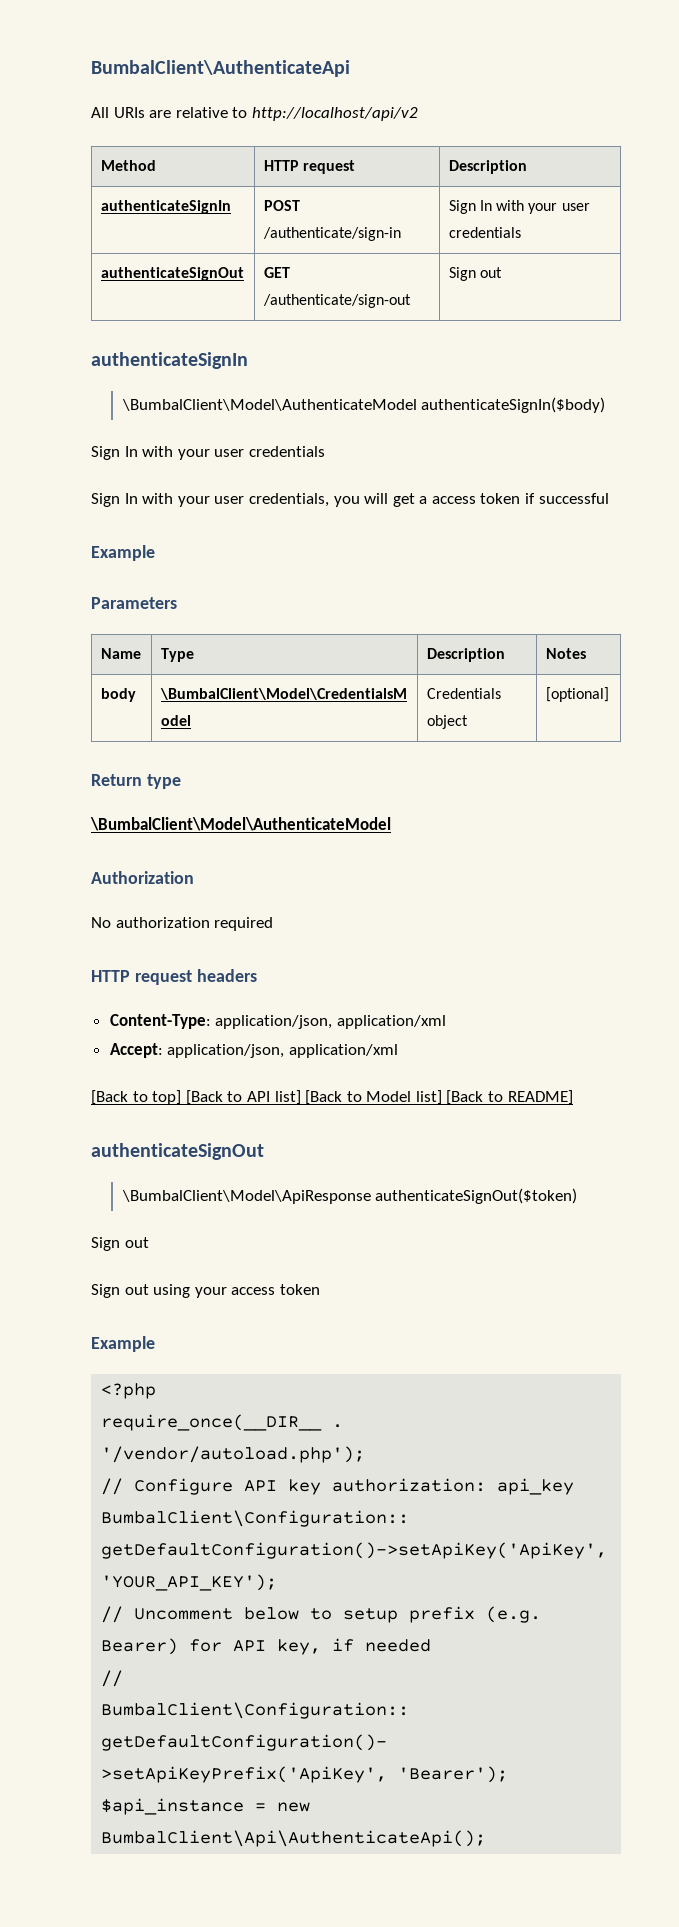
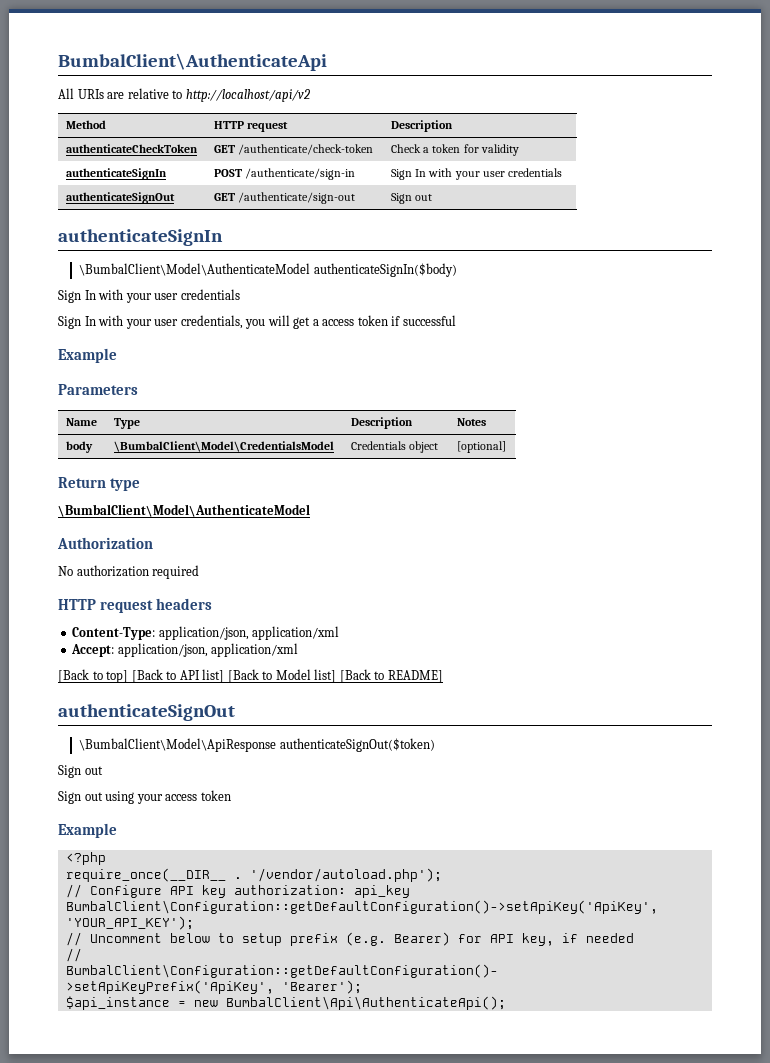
+ authenticateCheckToken | GET /authenticate/check-token | Check a token for validity

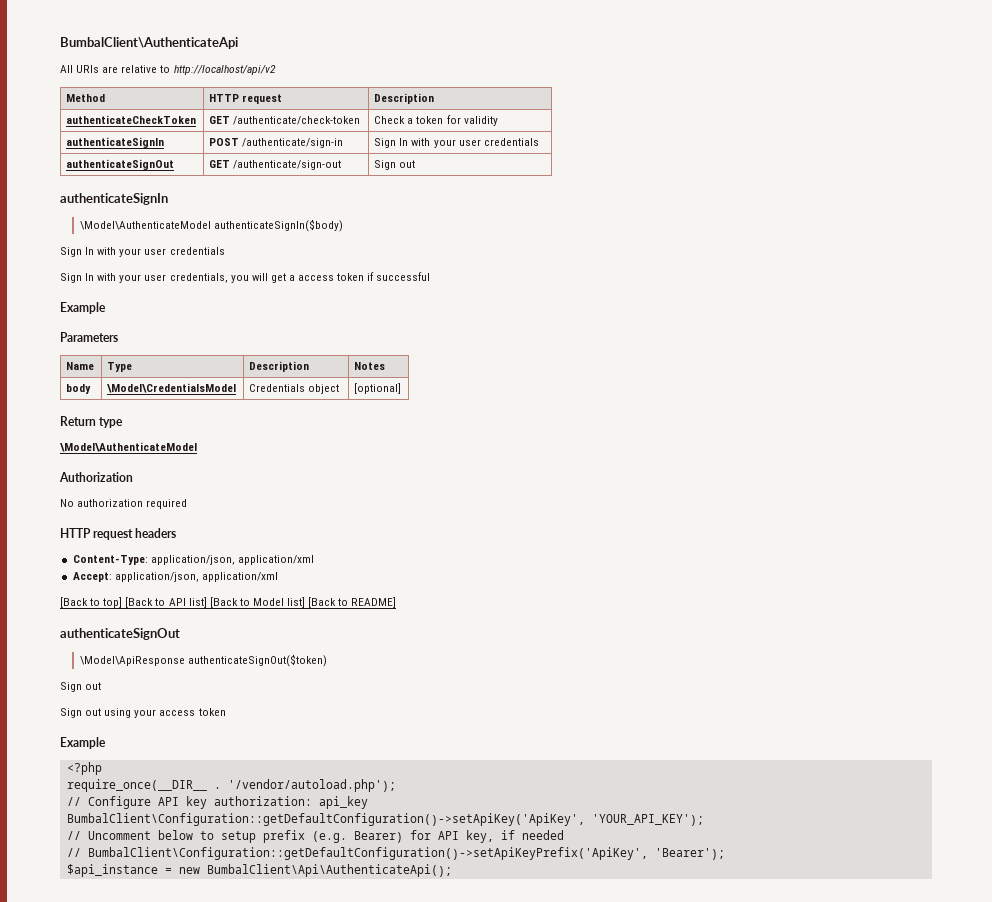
- \BumbalClient\Model\AuthenticateModel authenticateSignIn($body)
+ \Model\AuthenticateModel authenticateSignIn($body)
- body | \BumbalClient\Model\CredentialsModel | Credentials object | [optional]
+ body | \Model\CredentialsModel | Credentials object | [optional]
  Return type
- \BumbalClient\Model\AuthenticateModel
+ \Model\AuthenticateModel
- \BumbalClient\Model\ApiResponse authenticateSignOut($token)
+ \Model\ApiResponse authenticateSignOut($token)

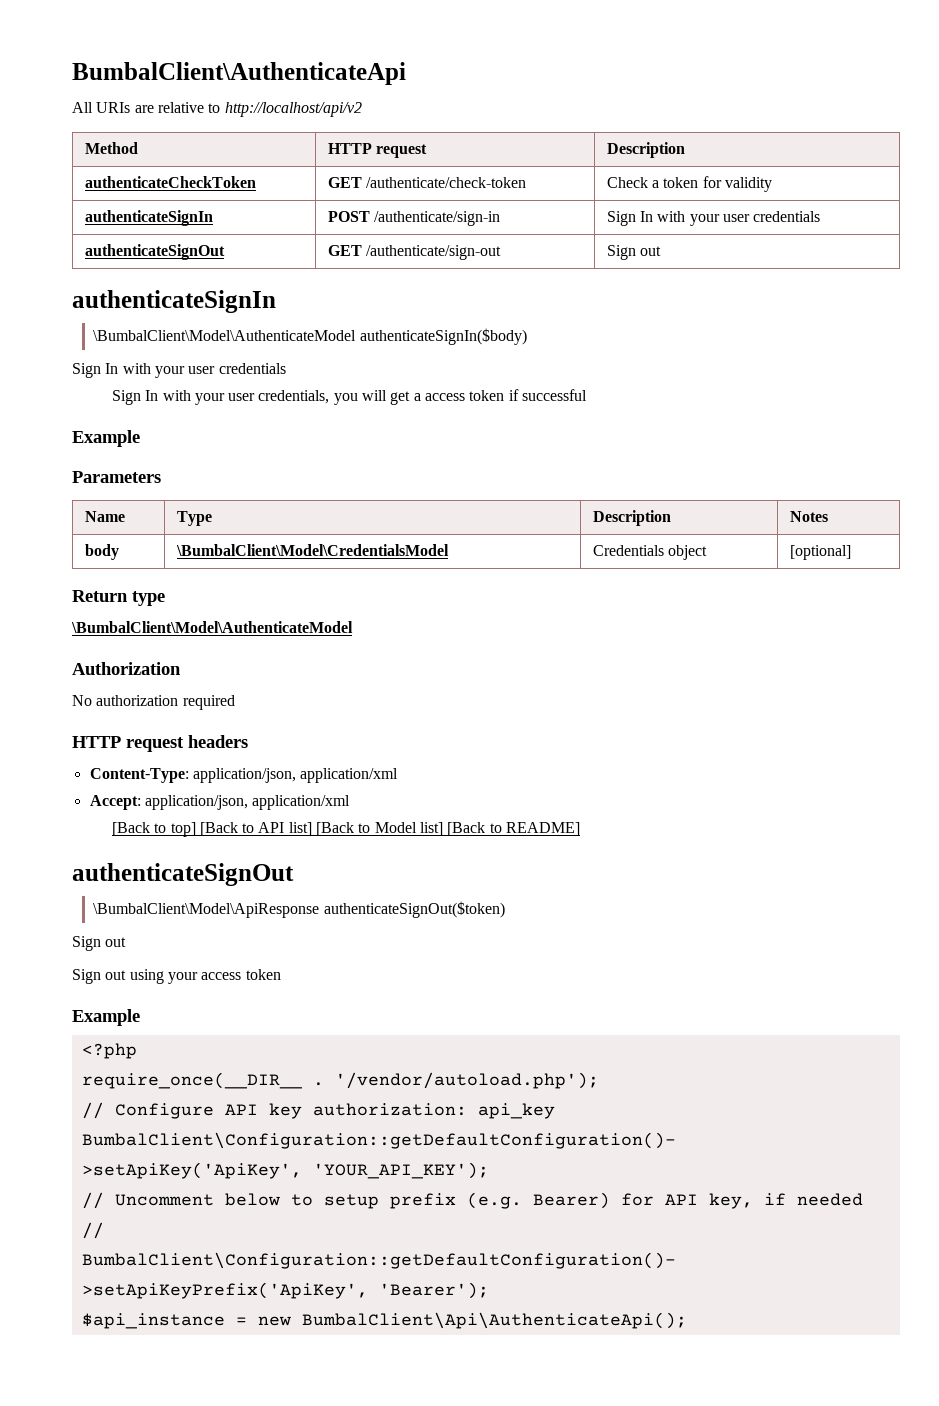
- \Model\AuthenticateModel authenticateSignIn($body)
+ \BumbalClient\Model\AuthenticateModel authenticateSignIn($body)
- body | \Model\CredentialsModel | Credentials object | [optional]
+ body | \BumbalClient\Model\CredentialsModel | Credentials object | [optional]
  Return type
- \Model\AuthenticateModel
+ \BumbalClient\Model\AuthenticateModel
- \Model\ApiResponse authenticateSignOut($token)
+ \BumbalClient\Model\ApiResponse authenticateSignOut($token)

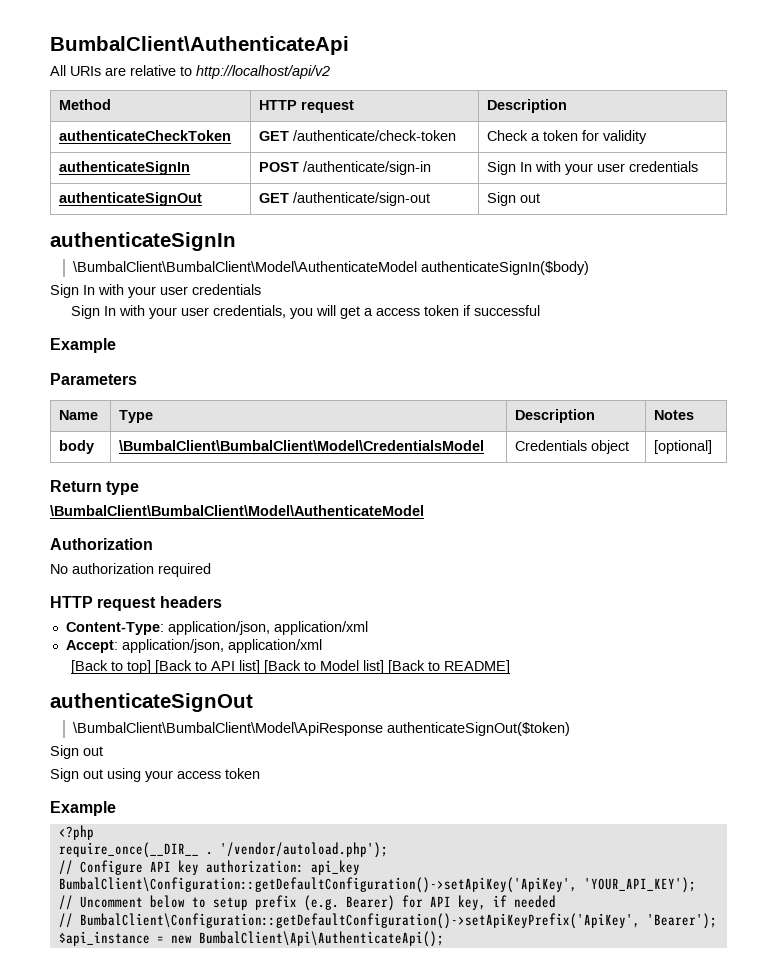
- \BumbalClient\Model\AuthenticateModel authenticateSignIn($body)
+ \BumbalClient\BumbalClient\Model\AuthenticateModel authenticateSignIn($body)
- body | \BumbalClient\Model\CredentialsModel | Credentials object | [optional]
+ body | \BumbalClient\BumbalClient\Model\CredentialsModel | Credentials object | [optional]
  Return type
- \BumbalClient\Model\AuthenticateModel
+ \BumbalClient\BumbalClient\Model\AuthenticateModel
- \BumbalClient\Model\ApiResponse authenticateSignOut($token)
+ \BumbalClient\BumbalClient\Model\ApiResponse authenticateSignOut($token)

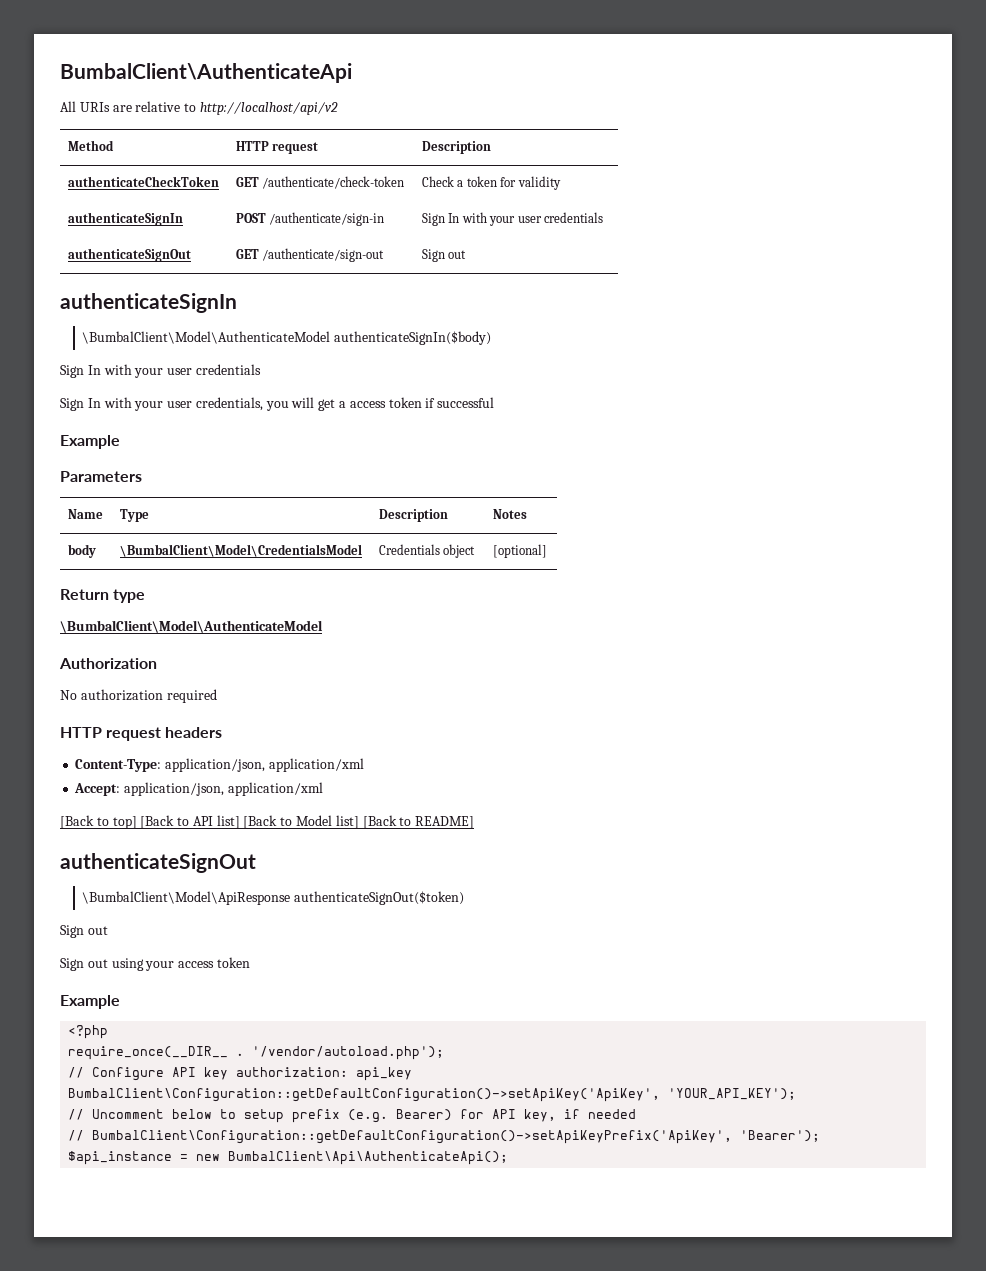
- \BumbalClient\BumbalClient\Model\AuthenticateModel authenticateSignIn($body)
+ \BumbalClient\Model\AuthenticateModel authenticateSignIn($body)
- body | \BumbalClient\BumbalClient\Model\CredentialsModel | Credentials object | [optional]
+ body | \BumbalClient\Model\CredentialsModel | Credentials object | [optional]
  Return type
- \BumbalClient\BumbalClient\Model\AuthenticateModel
+ \BumbalClient\Model\AuthenticateModel
- \BumbalClient\BumbalClient\Model\ApiResponse authenticateSignOut($token)
+ \BumbalClient\Model\ApiResponse authenticateSignOut($token)

